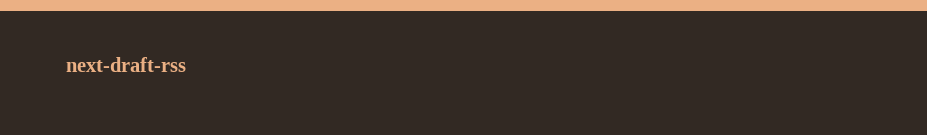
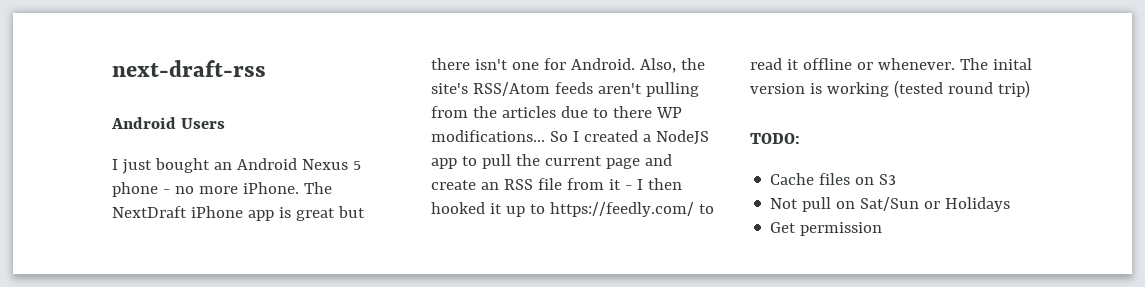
+ Android Users
+ I just bought an Android Nexus 5 phone - no more iPhone. The NextDraft iPhone app is great but there isn't one for Android. Also, the site's RSS/Atom feeds aren't pulling from the articles due to there WP modifications... So I created a NodeJS app to pull the current page and create an RSS file from it - I then hooked it up to https://feedly.com/ to read it offline or whenever. The inital version is working (tested round trip)
+ TODO:
+ Cache files on S3
+ Not pull on Sat/Sun or Holidays
+ Get permission

